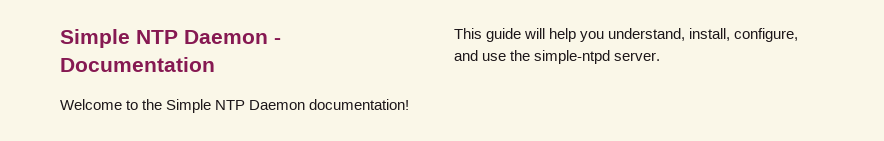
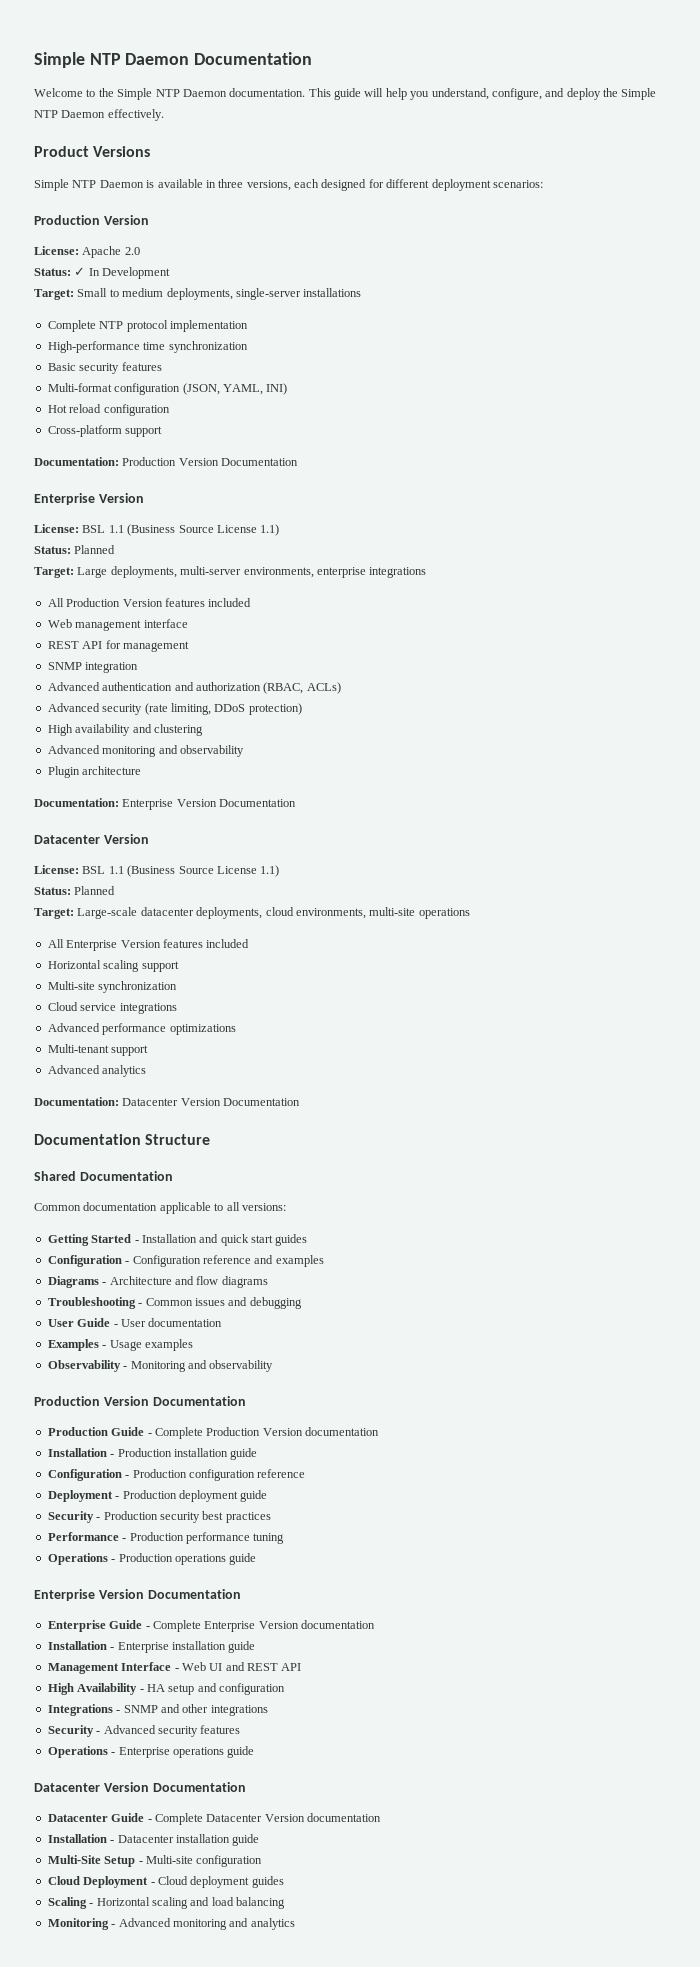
- Simple NTP Daemon - Documentation
+ Simple NTP Daemon Documentation
- Welcome to the Simple NTP Daemon documentation!
+ Welcome to the Simple NTP Daemon documentation.
- This guide will help you understand, install, configure, and use the simple-ntpd server.
+ This guide will help you understand, configure, and deploy the Simple NTP Daemon effectively.
+ Product Versions
+ Simple NTP Daemon is available in three versions, each designed for different deployment scenarios:
+ Production Version
+ License: Apache 2.0
+ Status: ✓ In Development
+ Target: Small to medium deployments, single-server installations
+ Complete NTP protocol implementation
+ High-performance time synchronization
+ Basic security features
+ Multi-format configuration (JSON, YAML, INI)
+ Hot reload configuration
+ Cross-platform support
+ Documentation: Production Version Documentation
+ Enterprise Version
+ License: BSL 1.1 (Business Source License 1.1)
+ Status: Planned
+ Target: Large deployments, multi-server environments, enterprise integrations
+ All Production Version features included
+ Web management interface
+ REST API for management
+ SNMP integration
+ Advanced authentication and authorization (RBAC, ACLs)
+ Advanced security (rate limiting, DDoS protection)
+ High availability and clustering
+ Advanced monitoring and observability
+ Plugin architecture
+ Documentation: Enterprise Version Documentation
+ Datacenter Version
+ License: BSL 1.1 (Business Source License 1.1)
+ Status: Planned
+ Target: Large-scale datacenter deployments, cloud environments, multi-site operations
+ All Enterprise Version features included
+ Horizontal scaling support
+ Multi-site synchronization
+ Cloud service integrations
+ Advanced performance optimizations
+ Multi-tenant support
+ Advanced analytics
+ Documentation: Datacenter Version Documentation
+ Documentation Structure
+ Shared Documentation
+ Common documentation applicable to all versions:
+ Getting Started - Installation and quick start guides
+ Configuration - Configuration reference and examples
+ Diagrams - Architecture and flow diagrams
+ Troubleshooting - Common issues and debugging
+ User Guide - User documentation
+ Examples - Usage examples
+ Observability - Monitoring and observability
+ Production Version Documentation
+ Production Guide - Complete Production Version documentation
+ Installation - Production installation guide
+ Configuration - Production configuration reference
+ Deployment - Production deployment guide
+ Security - Production security best practices
+ Performance - Production performance tuning
+ Operations - Production operations guide
+ Enterprise Version Documentation
+ Enterprise Guide - Complete Enterprise Version documentation
+ Installation - Enterprise installation guide
+ Management Interface - Web UI and REST API
+ High Availability - HA setup and configuration
+ Integrations - SNMP and other integrations
+ Security - Advanced security features
+ Operations - Enterprise operations guide
+ Datacenter Version Documentation
+ Datacenter Guide - Complete Datacenter Version documentation
+ Installation - Datacenter installation guide
+ Multi-Site Setup - Multi-site configuration
+ Cloud Deployment - Cloud deployment guides
+ Scaling - Horizontal scaling and load balancing
+ Monitoring - Advanced monitoring and analytics

